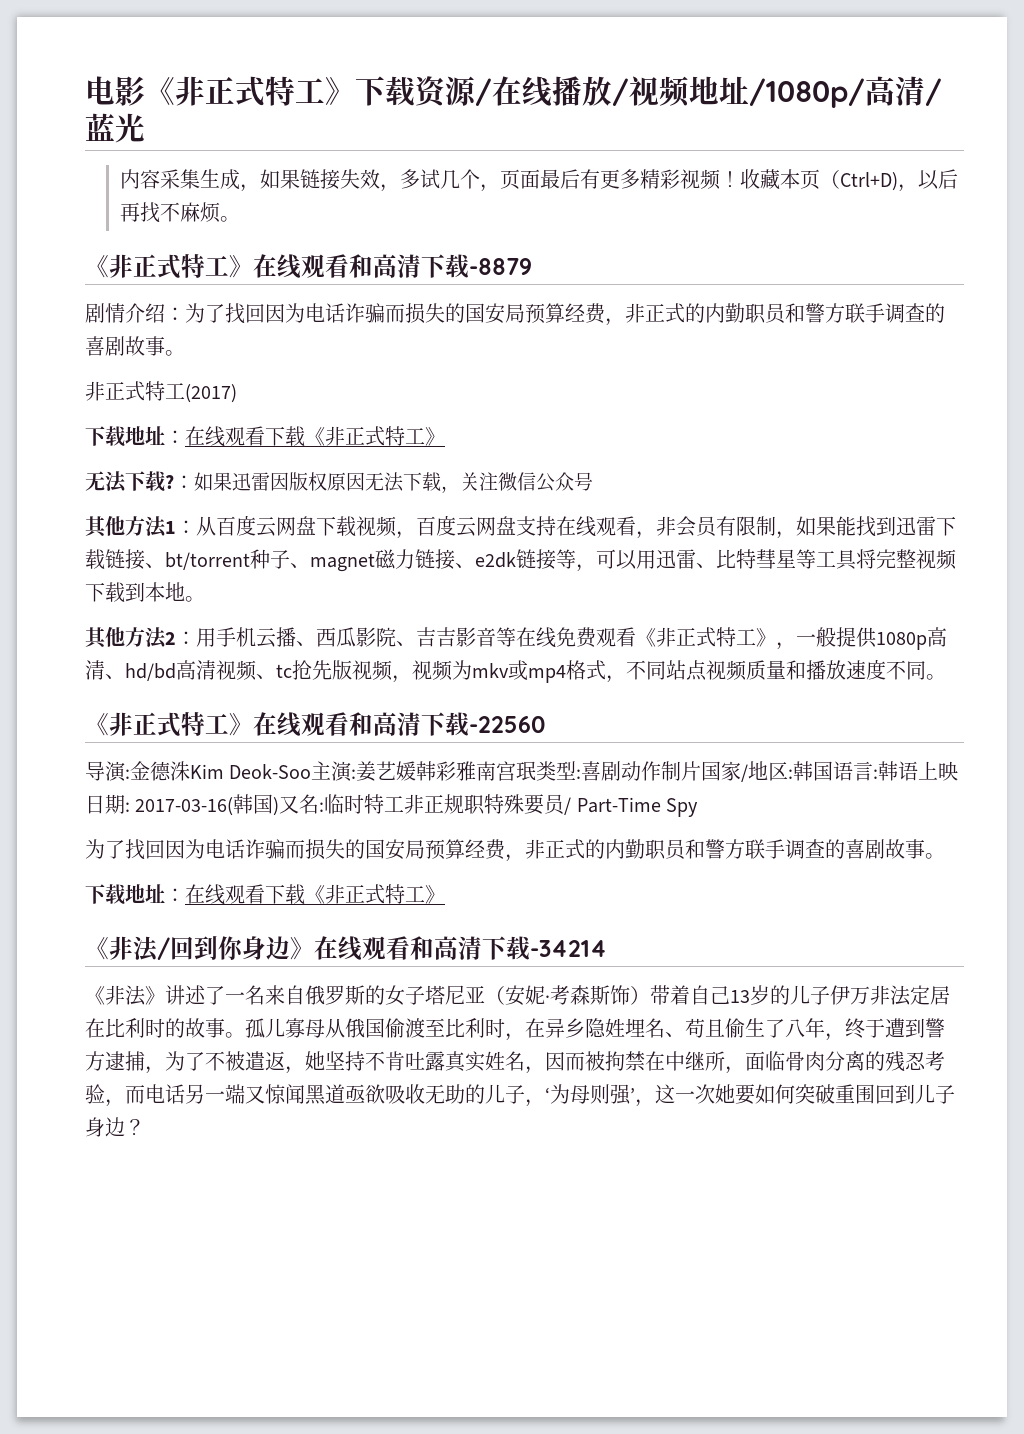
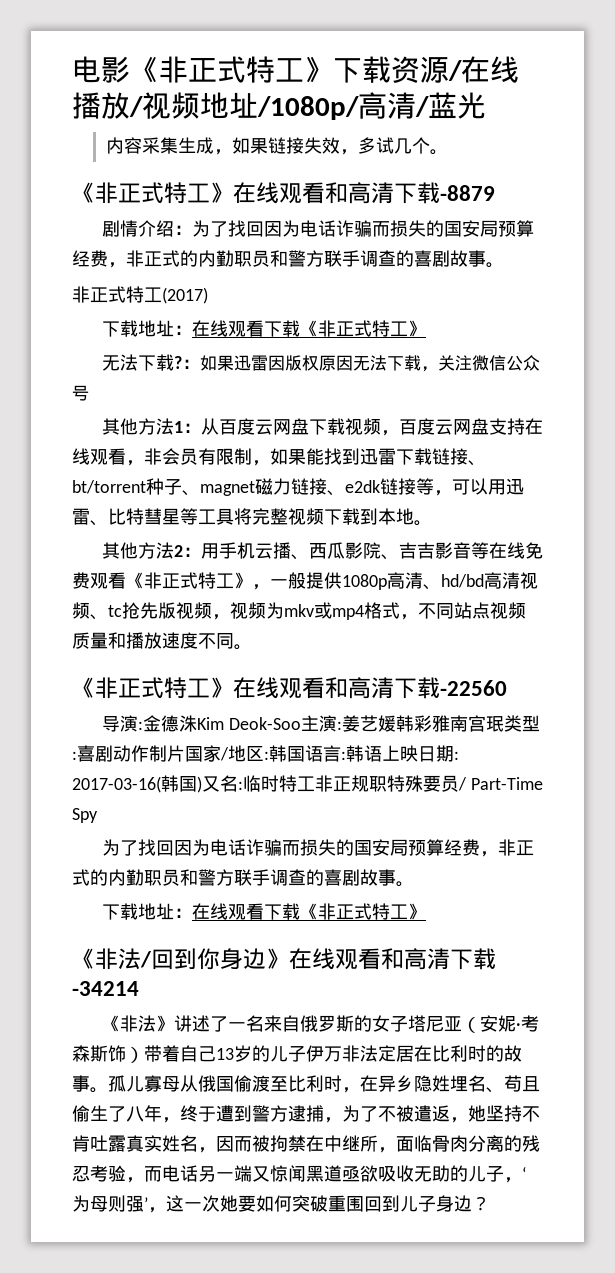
- 内容采集生成，如果链接失效，多试几个，页面最后有更多精彩视频！收藏本页（Ctrl+D)，以后再找不麻烦。
+ 内容采集生成，如果链接失效，多试几个。

